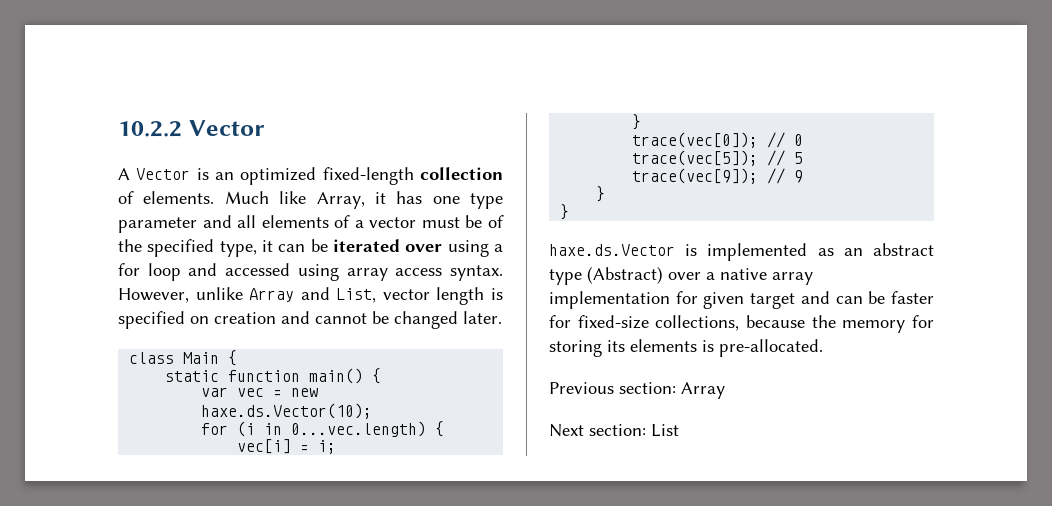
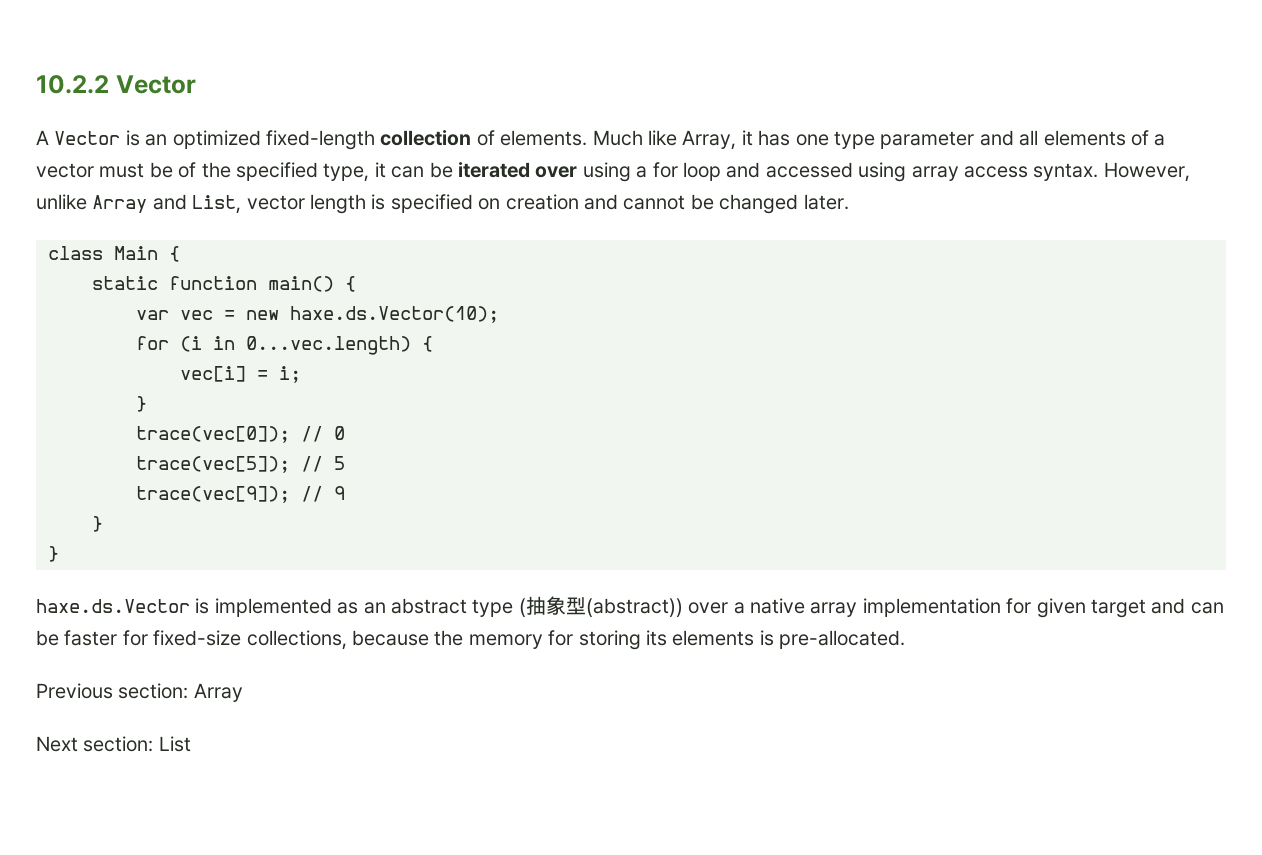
- haxe.ds.Vector is implemented as an abstract type (Abstract) over a native array implementation for given target and can be faster for fixed-size collections, because the memory for storing its elements is pre-allocated.
+ haxe.ds.Vector is implemented as an abstract type (抽象型(abstract)) over a native array implementation for given target and can be faster for fixed-size collections, because the memory for storing its elements is pre-allocated.

